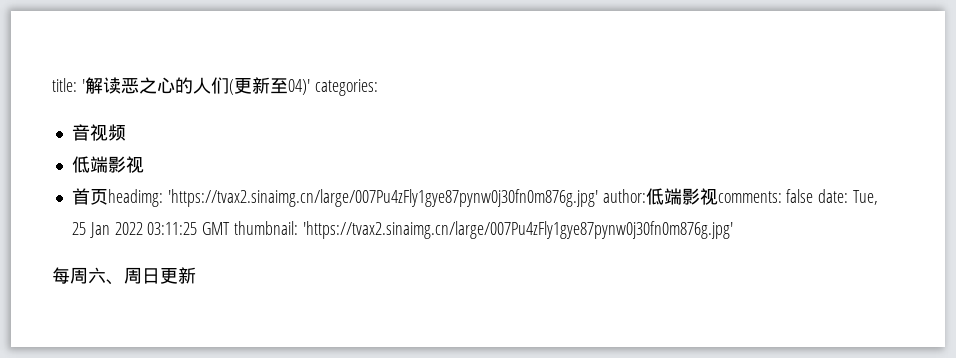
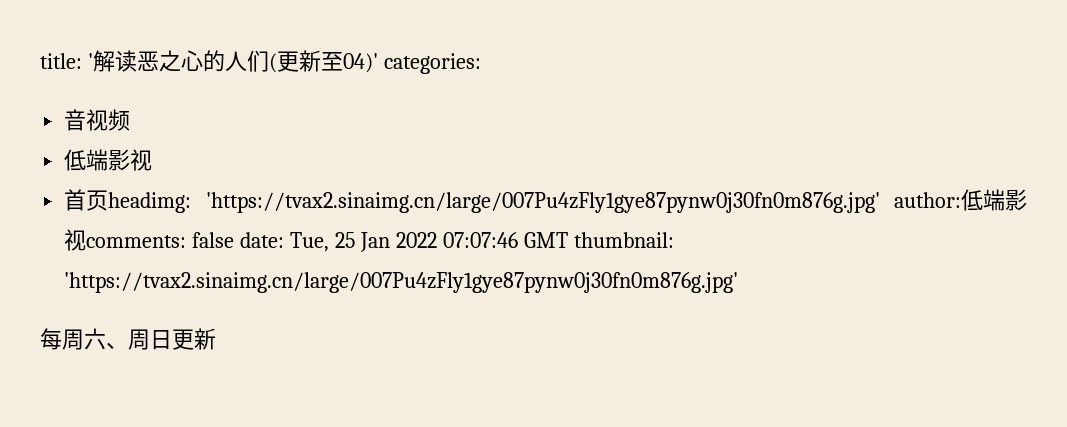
- 首页headimg: 'https://tvax2.sinaimg.cn/large/007Pu4zFly1gye87pynw0j30fn0m876g.jpg' author:低端影视comments: false date: Tue, 25 Jan 2022 03:11:25 GMT thumbnail: 'https://tvax2.sinaimg.cn/large/007Pu4zFly1gye87pynw0j30fn0m876g.jpg'
+ 首页headimg: 'https://tvax2.sinaimg.cn/large/007Pu4zFly1gye87pynw0j30fn0m876g.jpg' author:低端影视comments: false date: Tue, 25 Jan 2022 07:07:46 GMT thumbnail: 'https://tvax2.sinaimg.cn/large/007Pu4zFly1gye87pynw0j30fn0m876g.jpg'

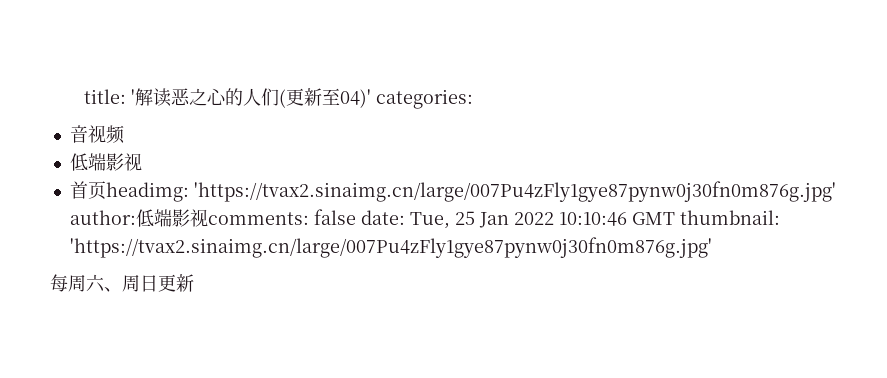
- 首页headimg: 'https://tvax2.sinaimg.cn/large/007Pu4zFly1gye87pynw0j30fn0m876g.jpg' author:低端影视comments: false date: Tue, 25 Jan 2022 07:07:46 GMT thumbnail: 'https://tvax2.sinaimg.cn/large/007Pu4zFly1gye87pynw0j30fn0m876g.jpg'
+ 首页headimg: 'https://tvax2.sinaimg.cn/large/007Pu4zFly1gye87pynw0j30fn0m876g.jpg' author:低端影视comments: false date: Tue, 25 Jan 2022 10:10:46 GMT thumbnail: 'https://tvax2.sinaimg.cn/large/007Pu4zFly1gye87pynw0j30fn0m876g.jpg'

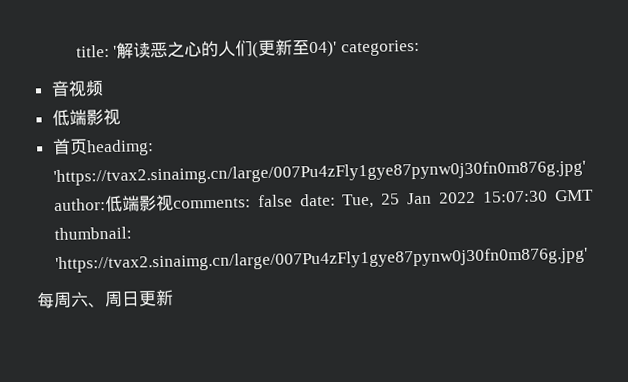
- 首页headimg: 'https://tvax2.sinaimg.cn/large/007Pu4zFly1gye87pynw0j30fn0m876g.jpg' author:低端影视comments: false date: Tue, 25 Jan 2022 10:10:46 GMT thumbnail: 'https://tvax2.sinaimg.cn/large/007Pu4zFly1gye87pynw0j30fn0m876g.jpg'
+ 首页headimg: 'https://tvax2.sinaimg.cn/large/007Pu4zFly1gye87pynw0j30fn0m876g.jpg' author:低端影视comments: false date: Tue, 25 Jan 2022 15:07:30 GMT thumbnail: 'https://tvax2.sinaimg.cn/large/007Pu4zFly1gye87pynw0j30fn0m876g.jpg'

